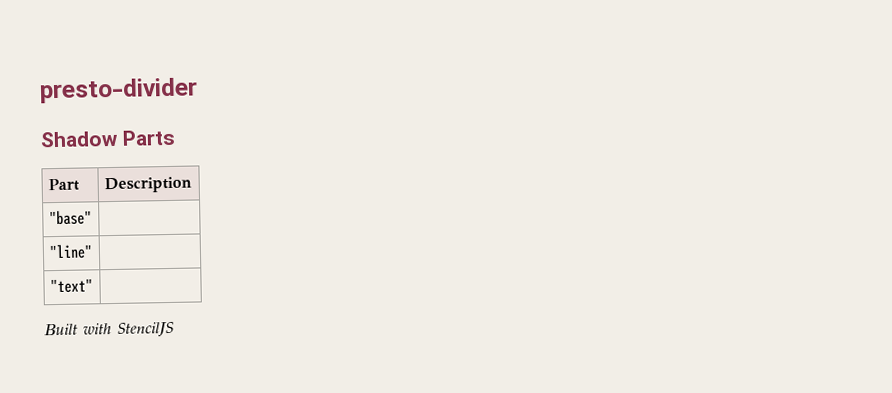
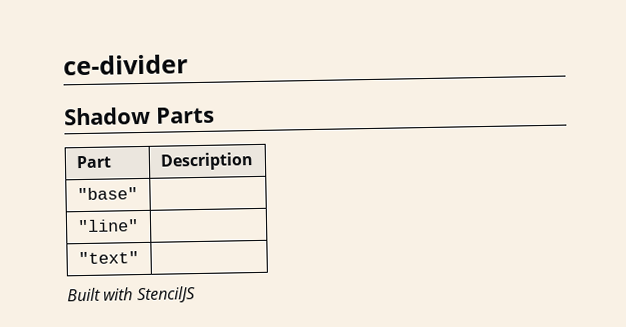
- presto-divider
+ ce-divider

